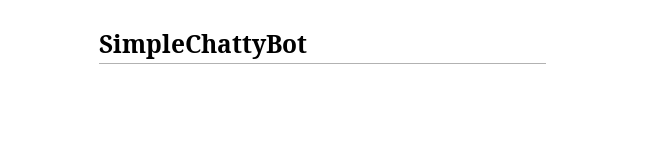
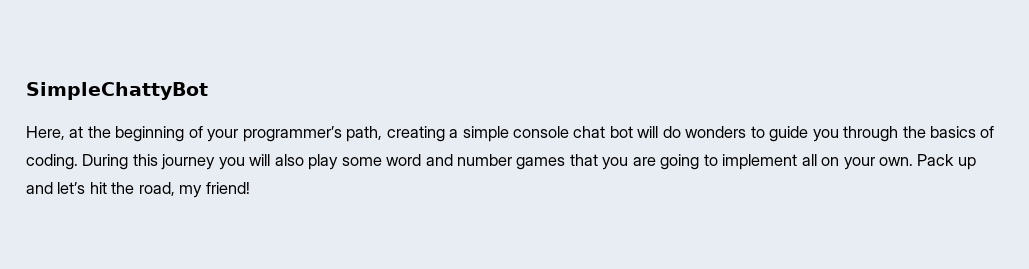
+ Here, at the beginning of your programmer’s path, creating a simple console chat bot will do wonders to guide you through the basics of coding. During this journey you will also play some word and number games that you are going to implement all on your own. Pack up and let’s hit the road, my friend!

